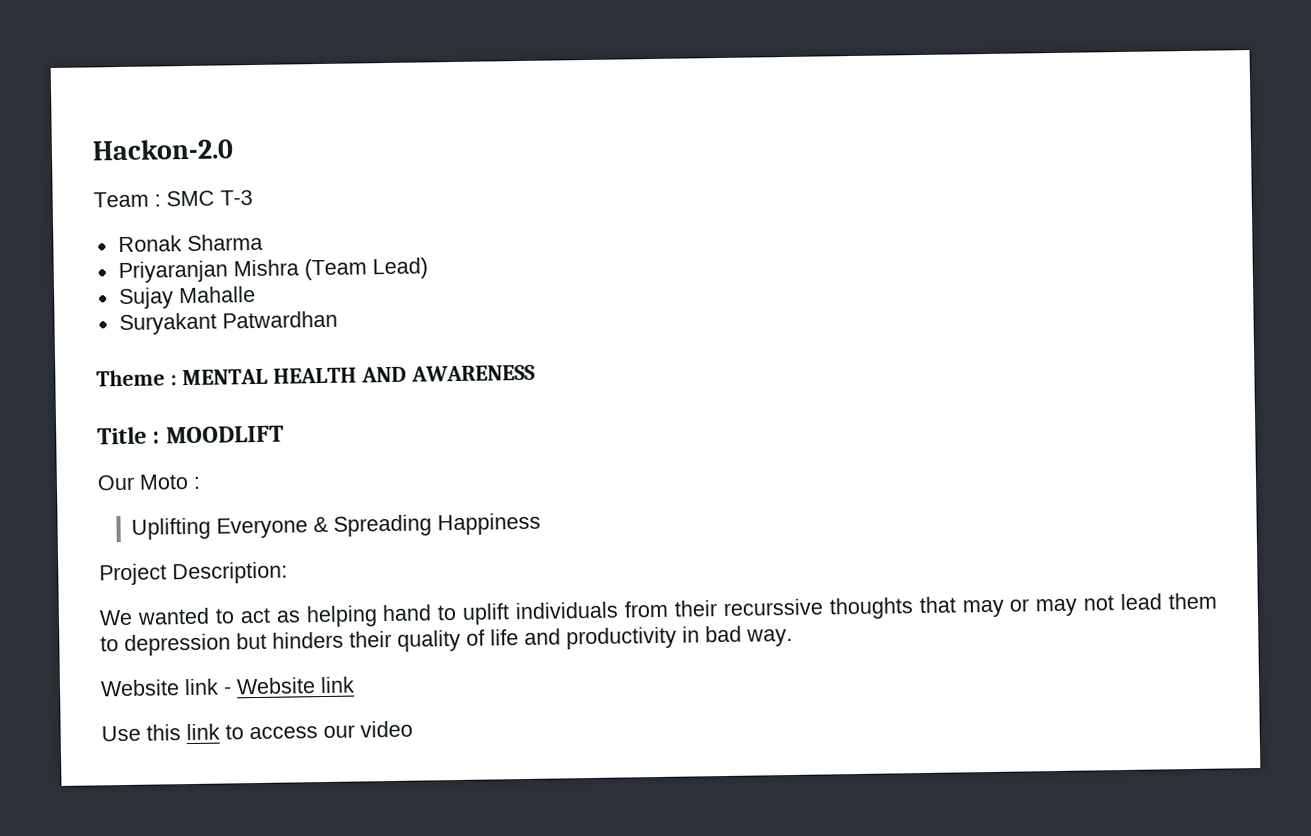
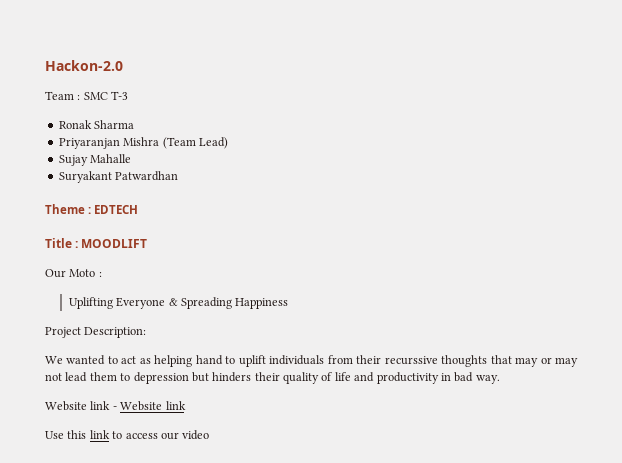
- Theme : MENTAL HEALTH AND AWARENESS
+ Theme : EDTECH

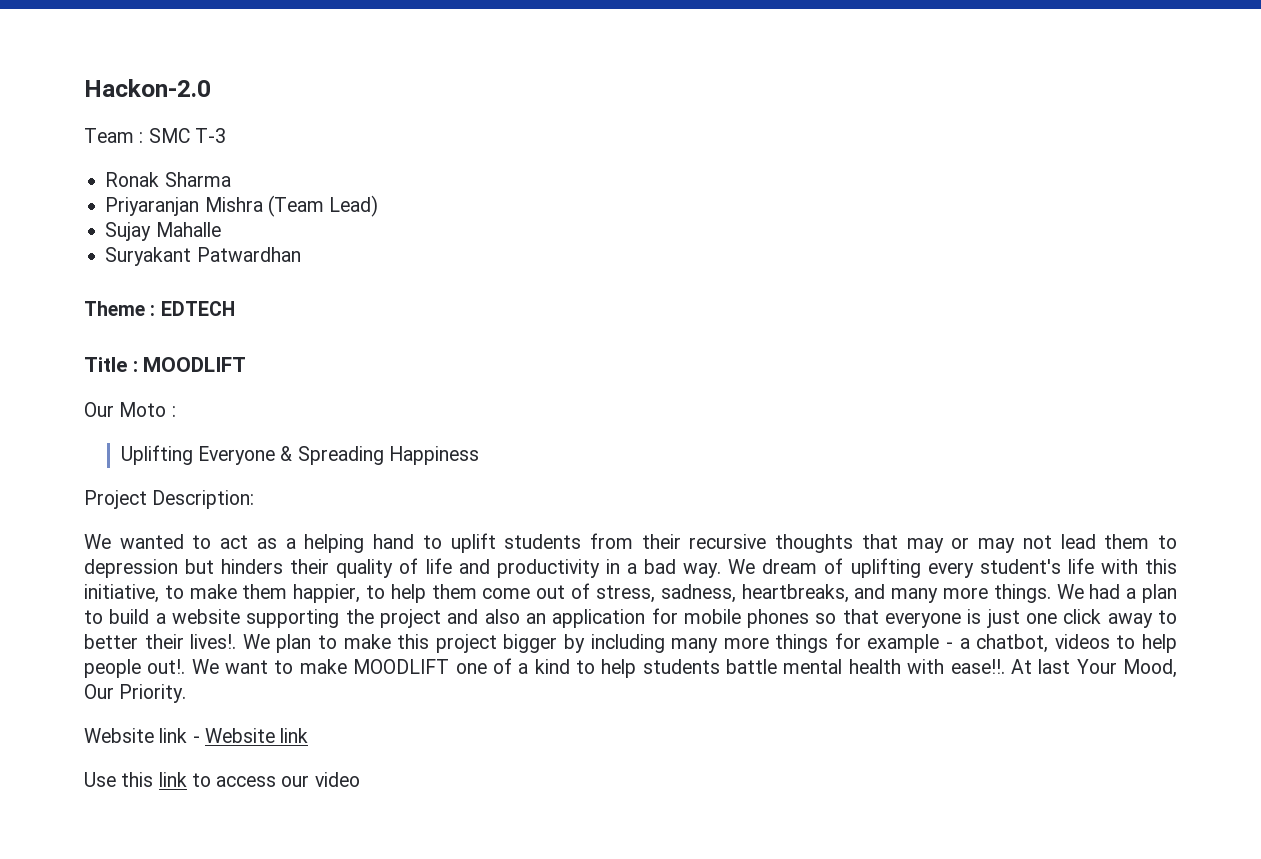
- We wanted to act as helping hand to uplift individuals from their recurssive thoughts that may or may not lead them to depression but hinders their quality of life and productivity in bad way.
+ We wanted to act as a helping hand to uplift students from their recursive thoughts that may or may not lead them to depression but hinders their quality of life and productivity in a bad way. We dream of uplifting every student's life with this initiative, to make them happier, to help them come out of stress, sadness, heartbreaks, and many more things. We had a plan to build a website supporting the project and also an application for mobile phones so that everyone is just one click away to better their lives!. We plan to make this project bigger by including many more things for example - a chatbot, videos to help people out!. We want to make MOODLIFT one of a kind to help students battle mental health with ease!!. At last Your Mood, Our Priority.

